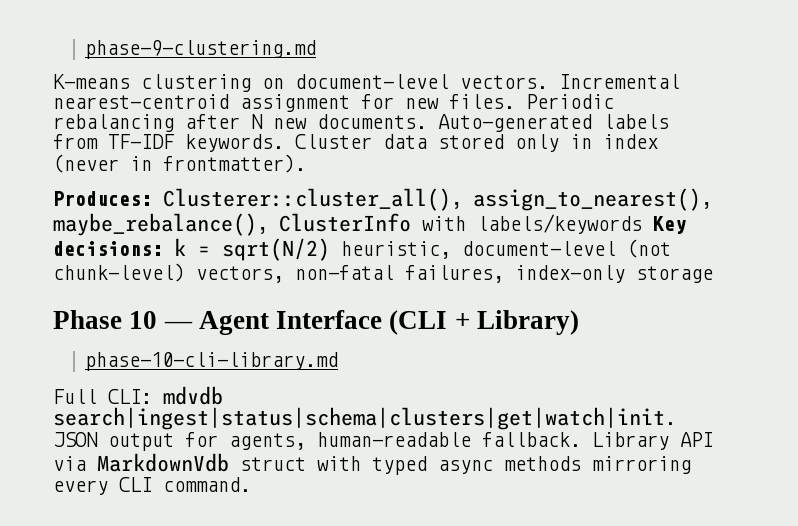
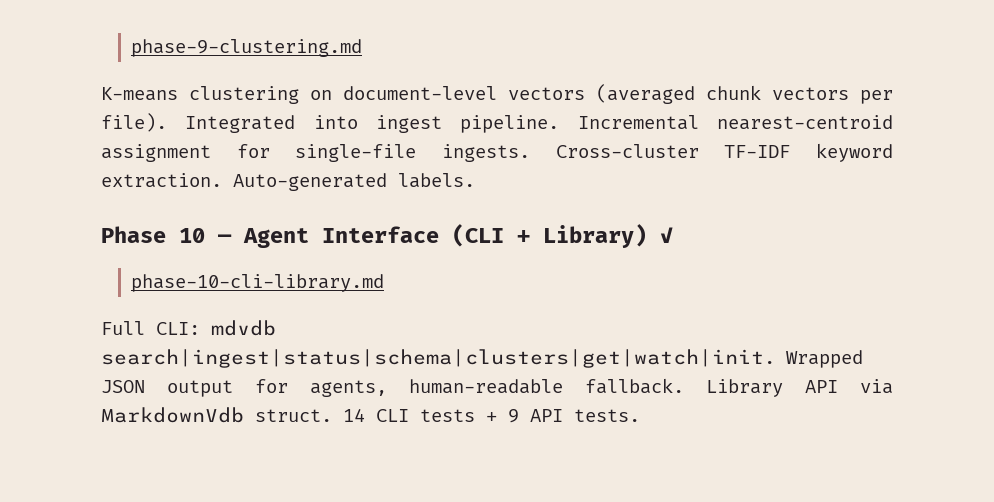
- K-means clustering on document-level vectors. Incremental nearest-centroid assignment for new files. Periodic rebalancing after N new documents. Auto-generated labels from TF-IDF keywords. Cluster data stored only in index (never in frontmatter).
- Produces: Clusterer::cluster_all(), assign_to_nearest(), maybe_rebalance(), ClusterInfo with labels/keywords Key decisions: k = sqrt(N/2) heuristic, document-level (not chunk-level) vectors, non-fatal failures, index-only storage
+ K-means clustering on document-level vectors (averaged chunk vectors per file). Integrated into ingest pipeline. Incremental nearest-centroid assignment for single-file ingests. Cross-cluster TF-IDF keyword extraction. Auto-generated labels.
- Phase 10 — Agent Interface (CLI + Library)
+ Phase 10 — Agent Interface (CLI + Library) ✓
- JSON output for agents, human-readable fallback.
+ Wrapped JSON output for agents, human-readable fallback.
- Library API via MarkdownVdb struct with typed async methods mirroring every CLI command.
+ Library API via MarkdownVdb struct. 14 CLI tests + 9 API tests.

